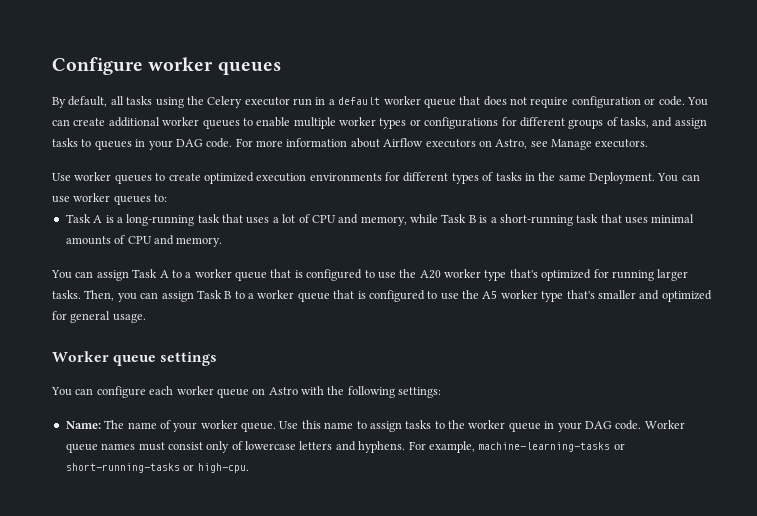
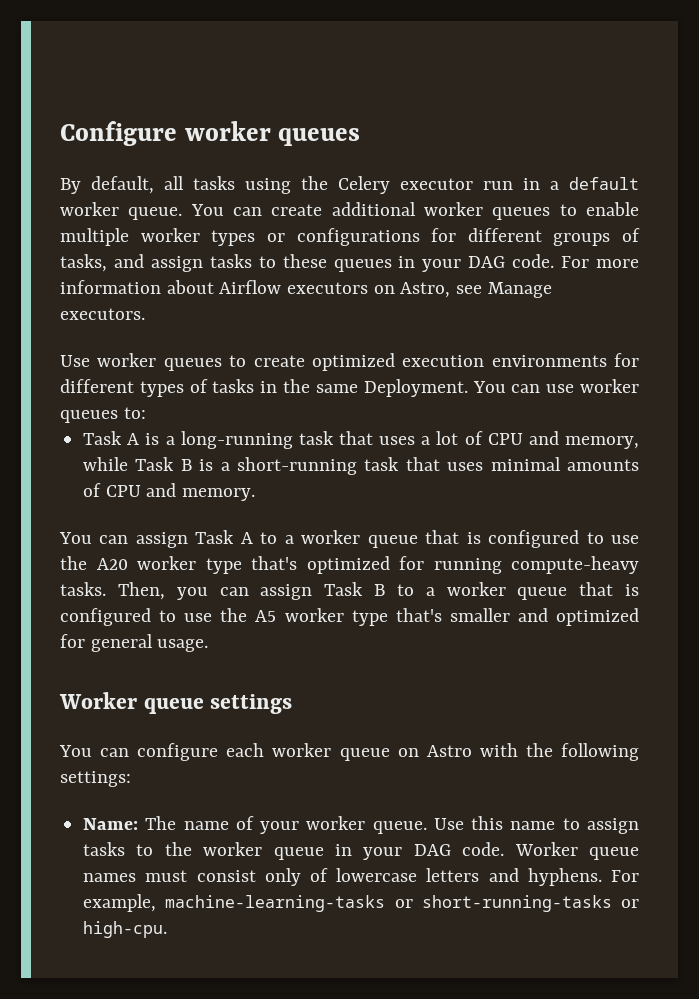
- By default, all tasks using the Celery executor run in a default worker queue that does not require configuration or code.
+ By default, all tasks using the Celery executor run in a default worker queue.
- You can create additional worker queues to enable multiple worker types or configurations for different groups of tasks, and assign tasks to queues in your DAG code.
+ You can create additional worker queues to enable multiple worker types or configurations for different groups of tasks, and assign tasks to these queues in your DAG code.
- You can assign Task A to a worker queue that is configured to use the A20 worker type that's optimized for running larger tasks.
+ You can assign Task A to a worker queue that is configured to use the A20 worker type that's optimized for running compute-heavy tasks.

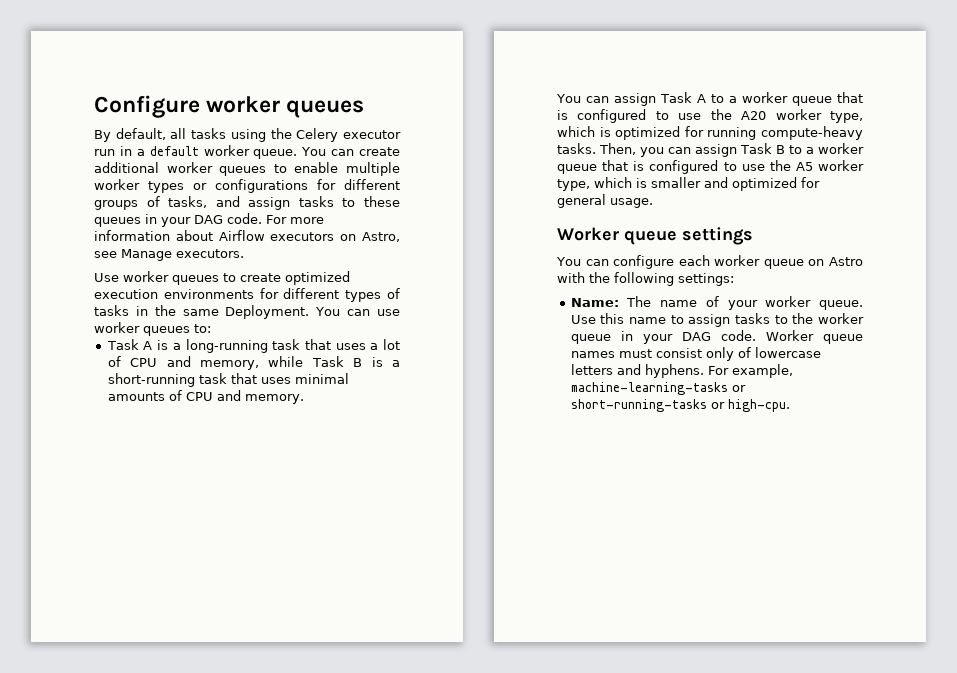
- You can assign Task A to a worker queue that is configured to use the A20 worker type that's optimized for running compute-heavy tasks.
+ You can assign Task A to a worker queue that is configured to use the A20 worker type, which is optimized for running compute-heavy tasks.
- Then, you can assign Task B to a worker queue that is configured to use the A5 worker type that's smaller and optimized for general usage.
+ Then, you can assign Task B to a worker queue that is configured to use the A5 worker type, which is smaller and optimized for general usage.

